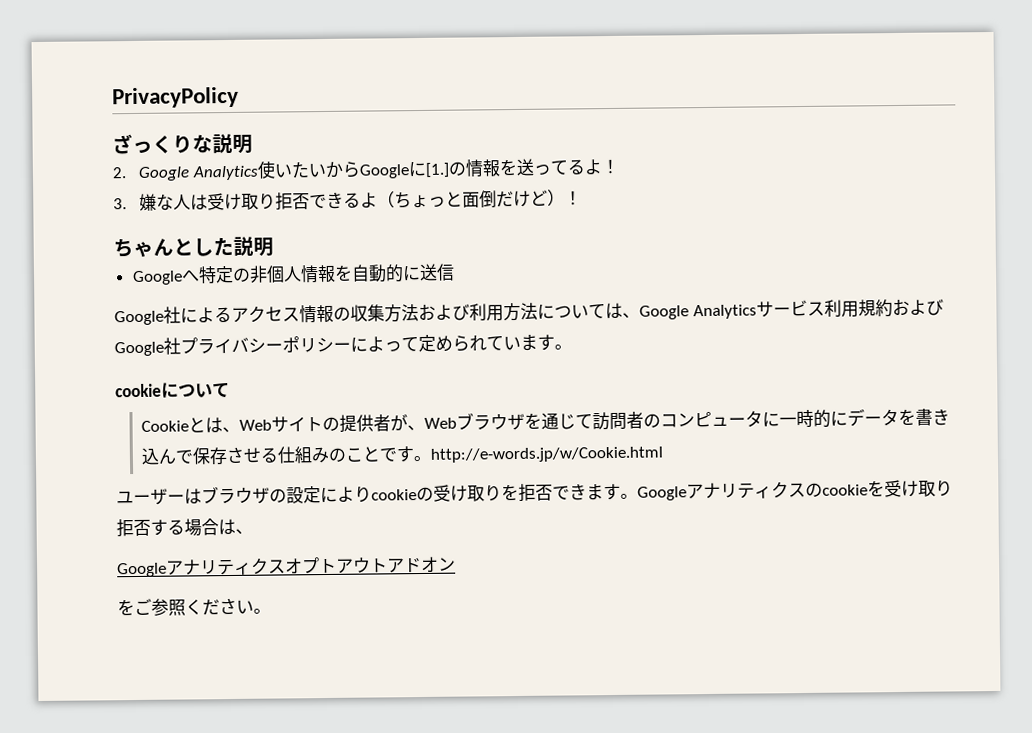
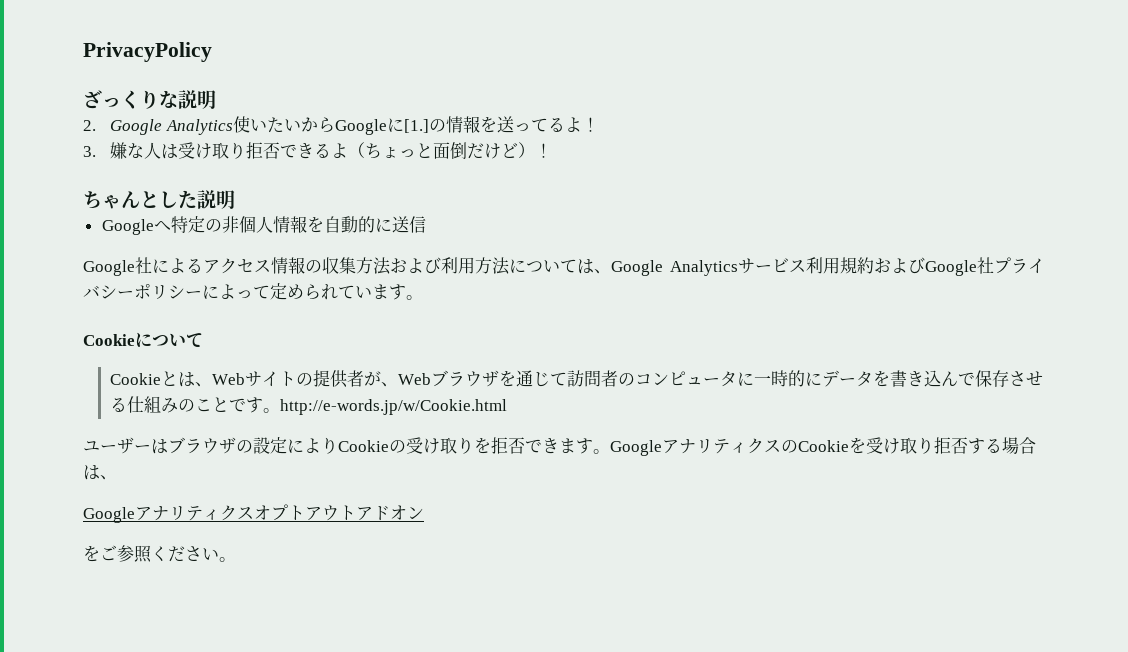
- cookieについて
+ Cookieについて
- ユーザーはブラウザの設定によりcookieの受け取りを拒否できます。
+ ユーザーはブラウザの設定によりCookieの受け取りを拒否できます。
- Googleアナリティクスのcookieを受け取り拒否する場合は、
+ GoogleアナリティクスのCookieを受け取り拒否する場合は、

